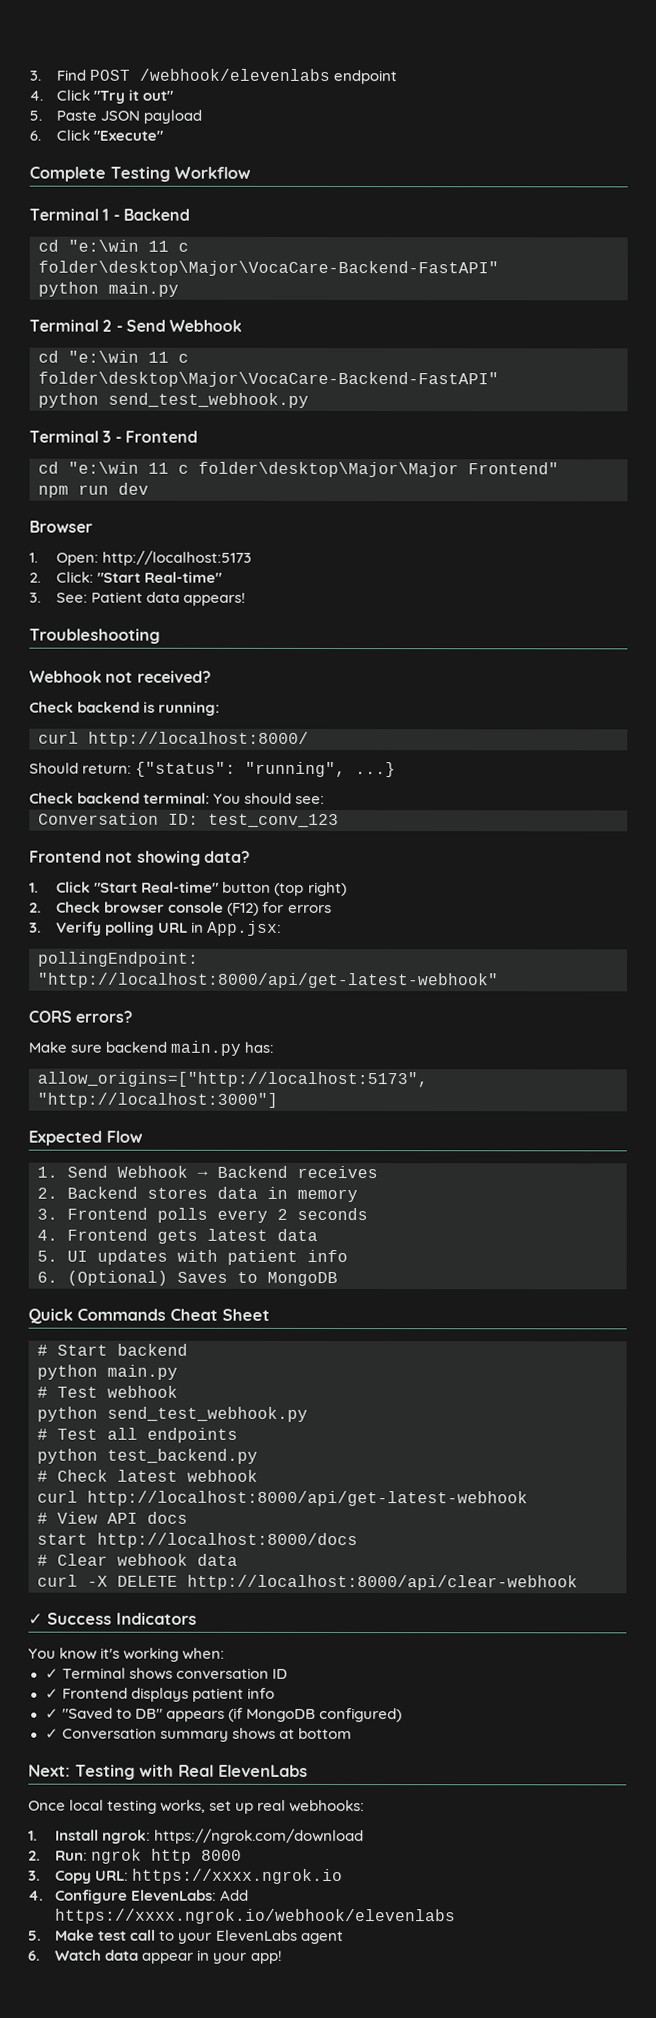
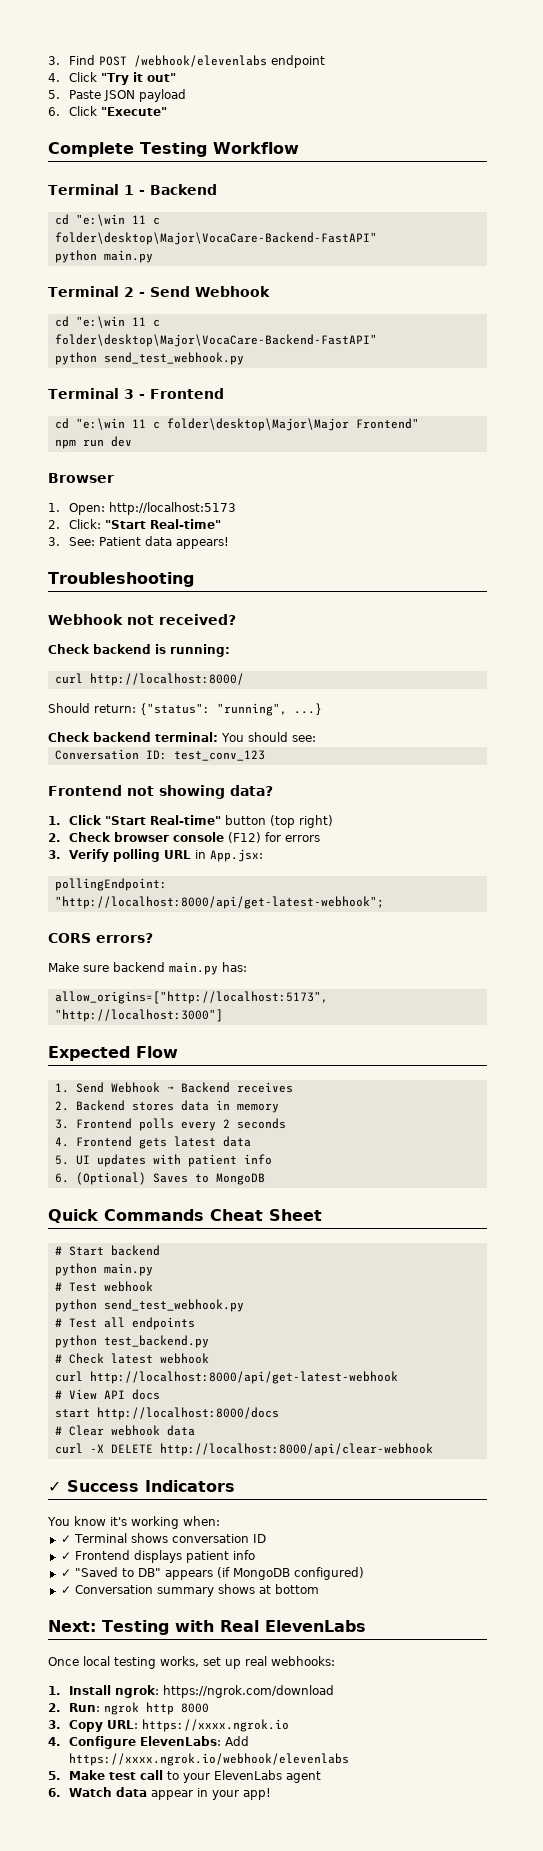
- pollingEndpoint: "http://localhost:8000/api/get-latest-webhook"
+ pollingEndpoint: "http://localhost:8000/api/get-latest-webhook";

